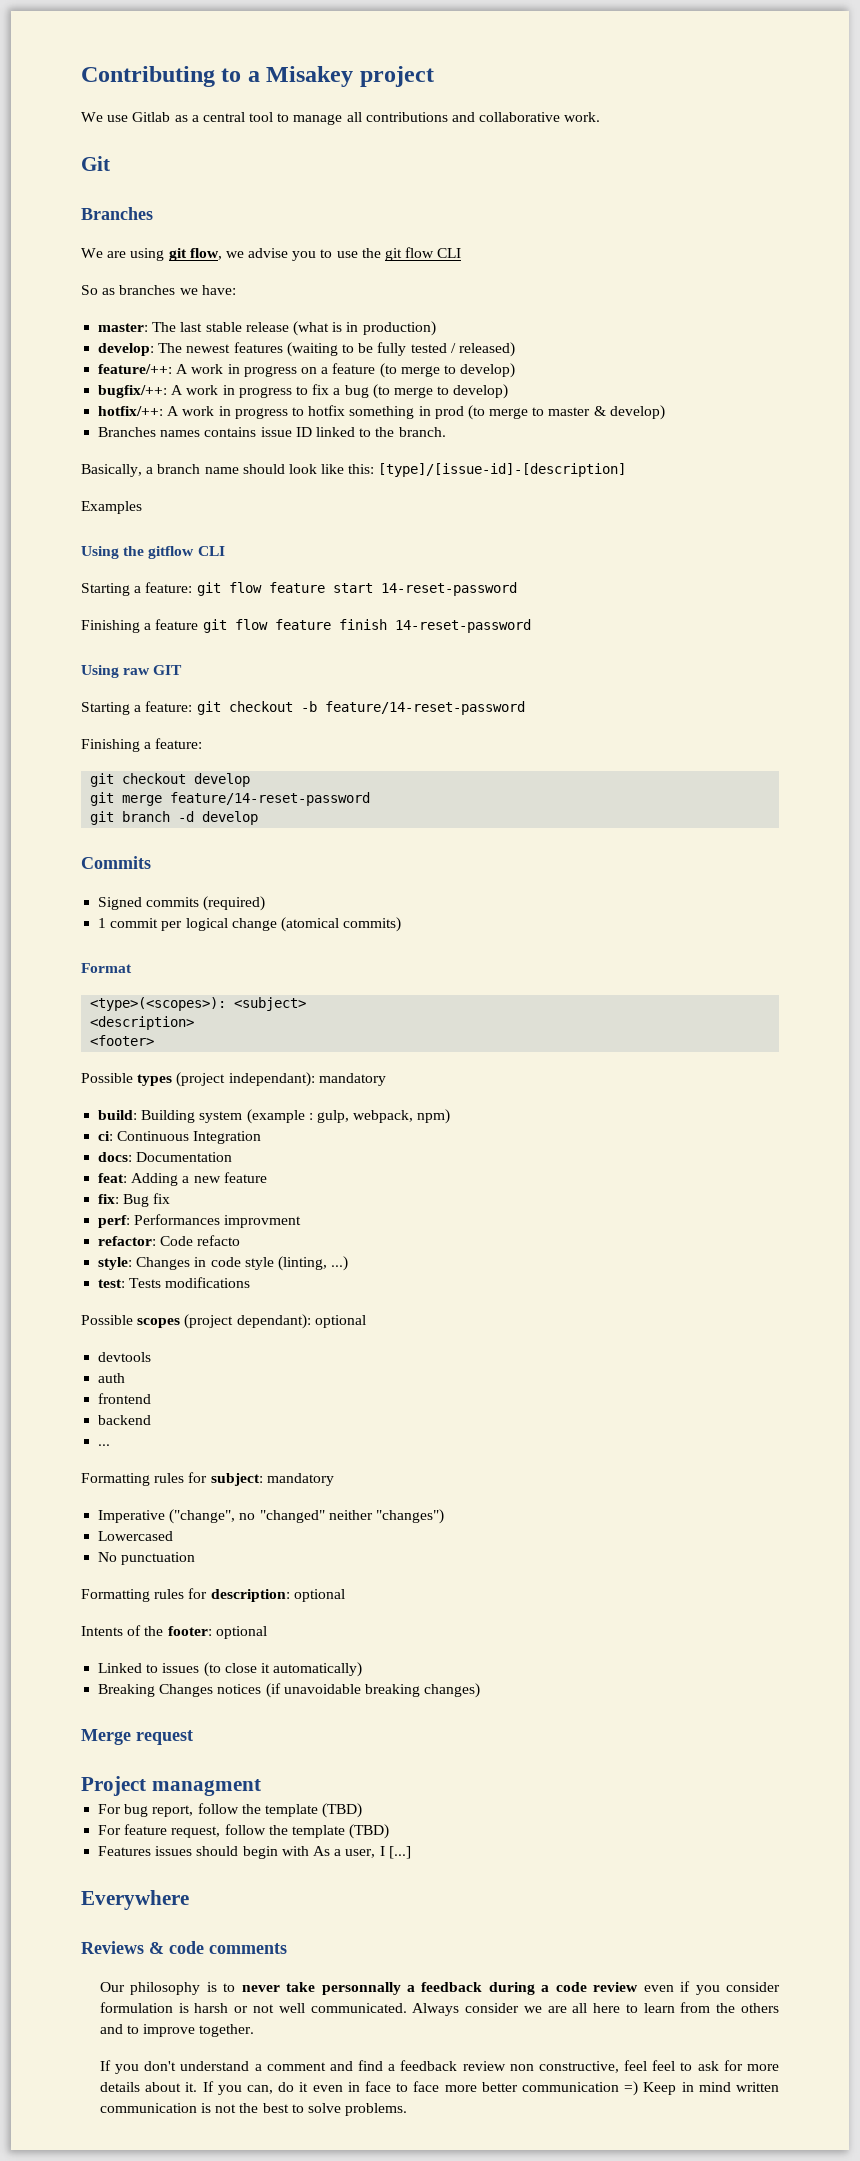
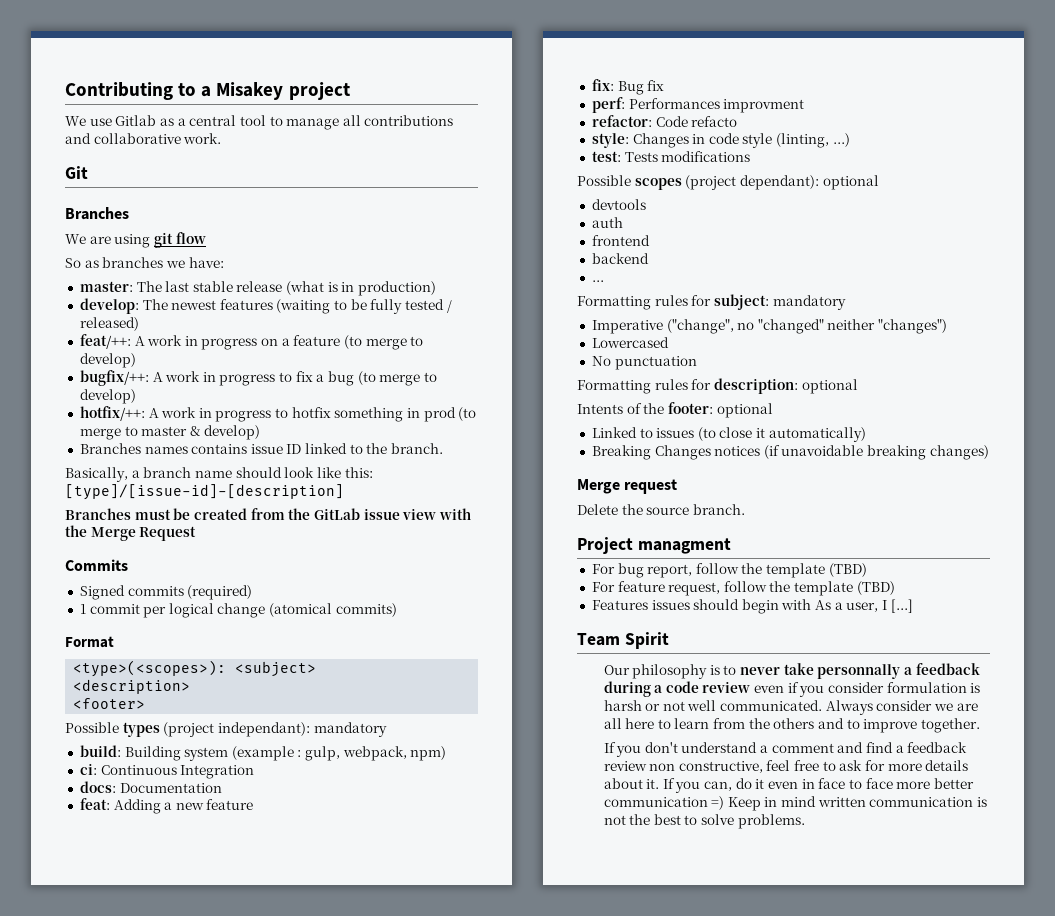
- We are using git flow, we advise you to use the git flow CLI
+ We are using git flow
- feature/++: A work in progress on a feature (to merge to develop)
+ feat/++: A work in progress on a feature (to merge to develop)
- Examples
- Using the gitflow CLI
- Starting a feature: git flow feature start 14-reset-password
- Finishing a feature git flow feature finish 14-reset-password
- Using raw GIT
- Starting a feature: git checkout -b feature/14-reset-password
- Finishing a feature:
- git checkout develop
- git merge feature/14-reset-password
- git branch -d develop
+ Branches must be created from the GitLab issue view with the Merge Request
+ Delete the source branch.
- Everywhere
- Reviews & code comments
+ Team Spirit
- If you don't understand a comment and find a feedback review non constructive, feel feel to ask for more details about it.
+ If you don't understand a comment and find a feedback review non constructive, feel free to ask for more details about it.

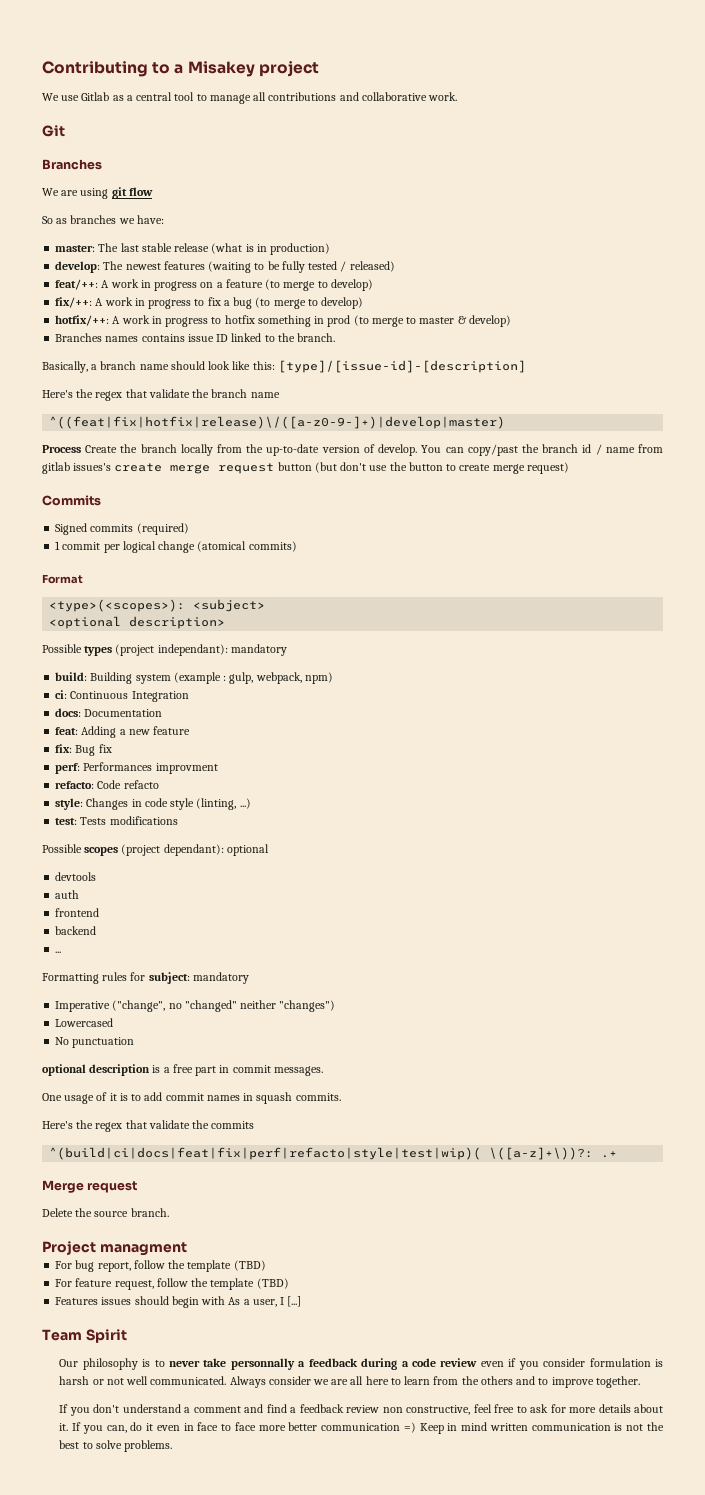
- bugfix/++: A work in progress to fix a bug (to merge to develop)
+ fix/++: A work in progress to fix a bug (to merge to develop)
- Branches must be created from the GitLab issue view with the Merge Request
+ Here's the regex that validate the branch name
+ ^((feat|fix|hotfix|release)\/([a-z0-9-]+)|develop|master)
+ Process Create the branch locally from the up-to-date version of develop. You can copy/past the branch id / name from gitlab issues's create merge request button (but don't use the button to create merge request)
- <description>
- <footer>
+ <optional description>
- refactor: Code refacto
+ refacto: Code refacto
- Formatting rules for description: optional
- Intents of the footer: optional
- Linked to issues (to close it automatically)
- Breaking Changes notices (if unavoidable breaking changes)
+ optional description is a free part in commit messages.
+ One usage of it is to add commit names in squash commits.
+ Here's the regex that validate the commits
+ ^(build|ci|docs|feat|fix|perf|refacto|style|test|wip)( \([a-z]+\))?: .+

